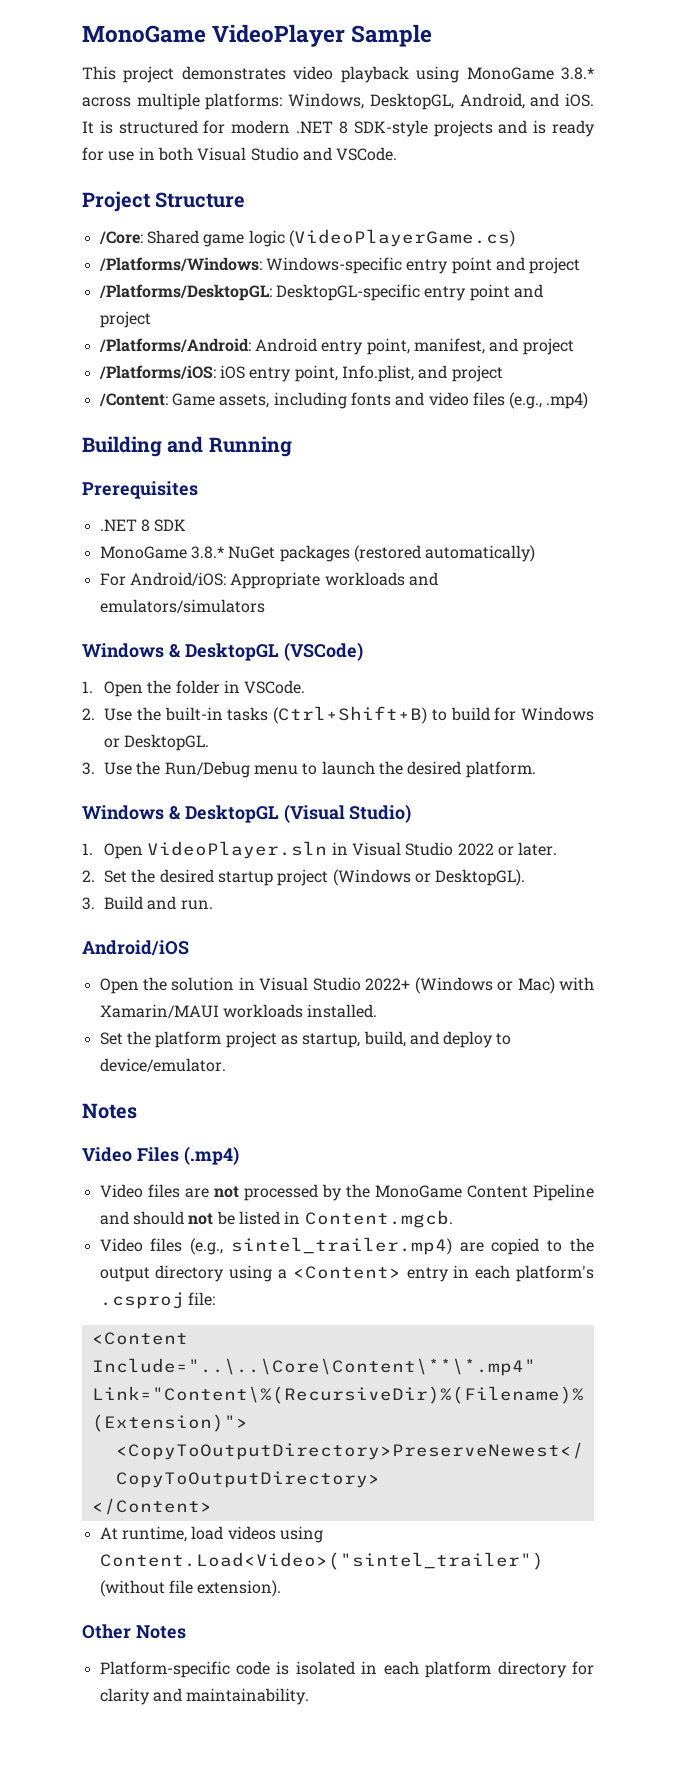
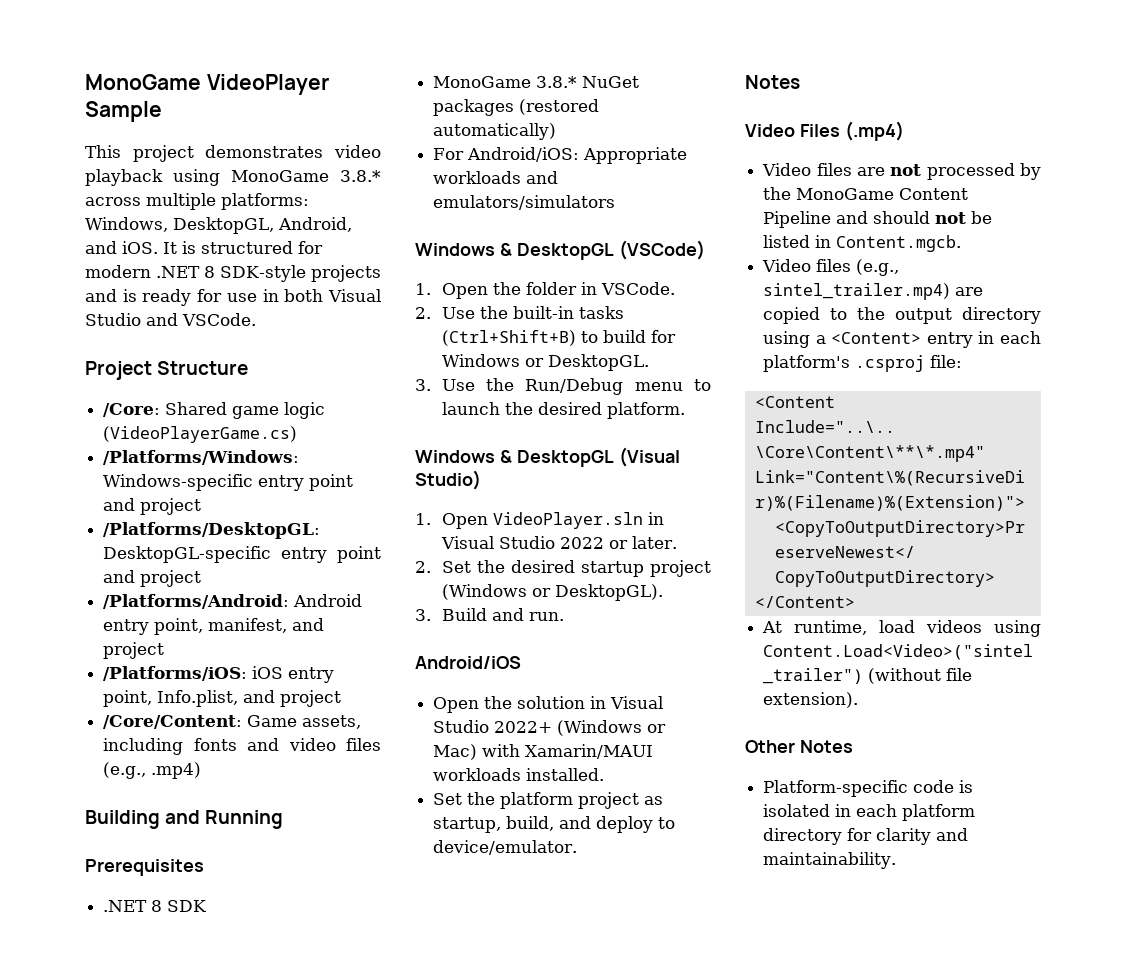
- /Content: Game assets, including fonts and video files (e.g., .mp4)
+ /Core/Content: Game assets, including fonts and video files (e.g., .mp4)

